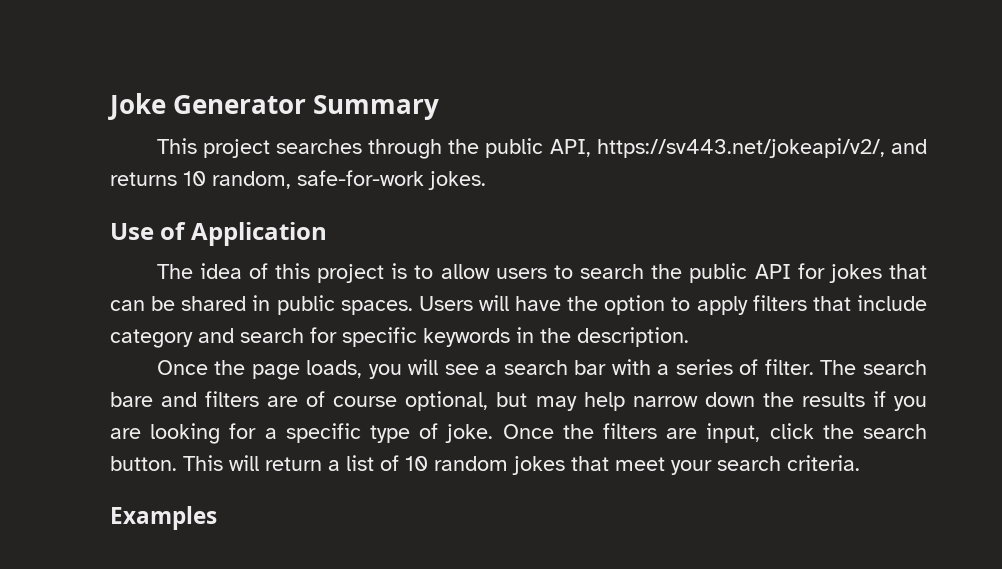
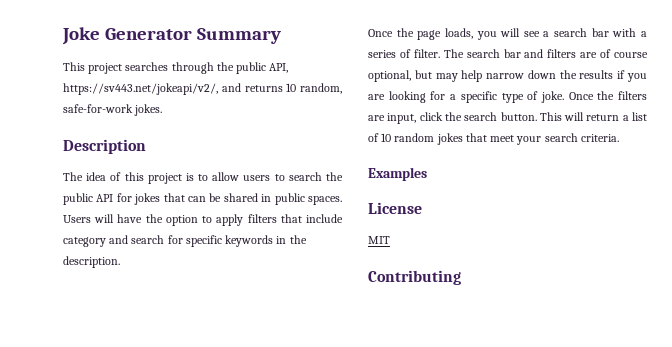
- Use of Application
+ Description
- The search bare and filters are of course optional, but may help narrow down the results if you are looking for a specific type of joke.
+ The search bar and filters are of course optional, but may help narrow down the results if you are looking for a specific type of joke.
+ License
+ MIT
+ Contributing

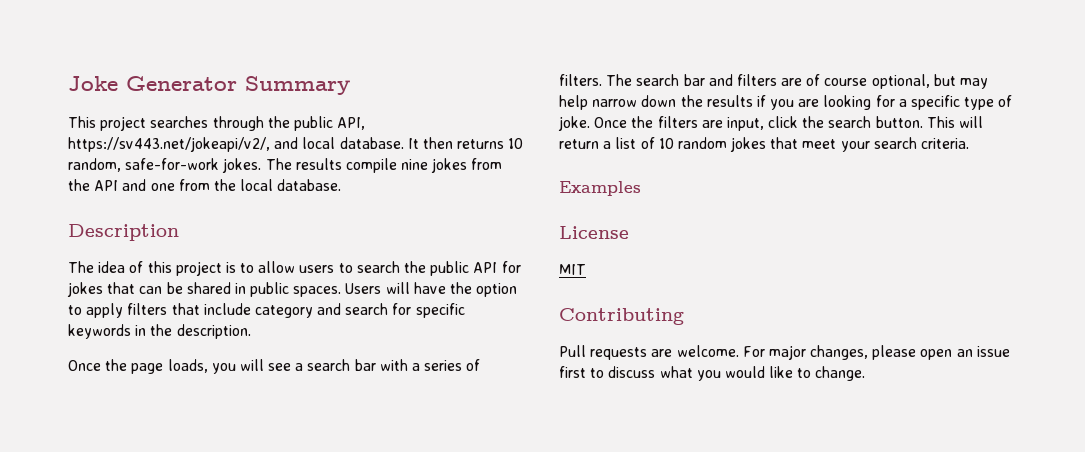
- This project searches through the public API, https://sv443.net/jokeapi/v2/, and returns 10 random, safe-for-work jokes.
+ This project searches through the public API, https://sv443.net/jokeapi/v2/, and local database. It then returns 10 random, safe-for-work jokes. The results compile nine jokes from the API and one from the local database.
- Once the page loads, you will see a search bar with a series of filter.
+ Once the page loads, you will see a search bar with a series of filters.
+ Pull requests are welcome. For major changes, please open an issue first to discuss what you would like to change.

